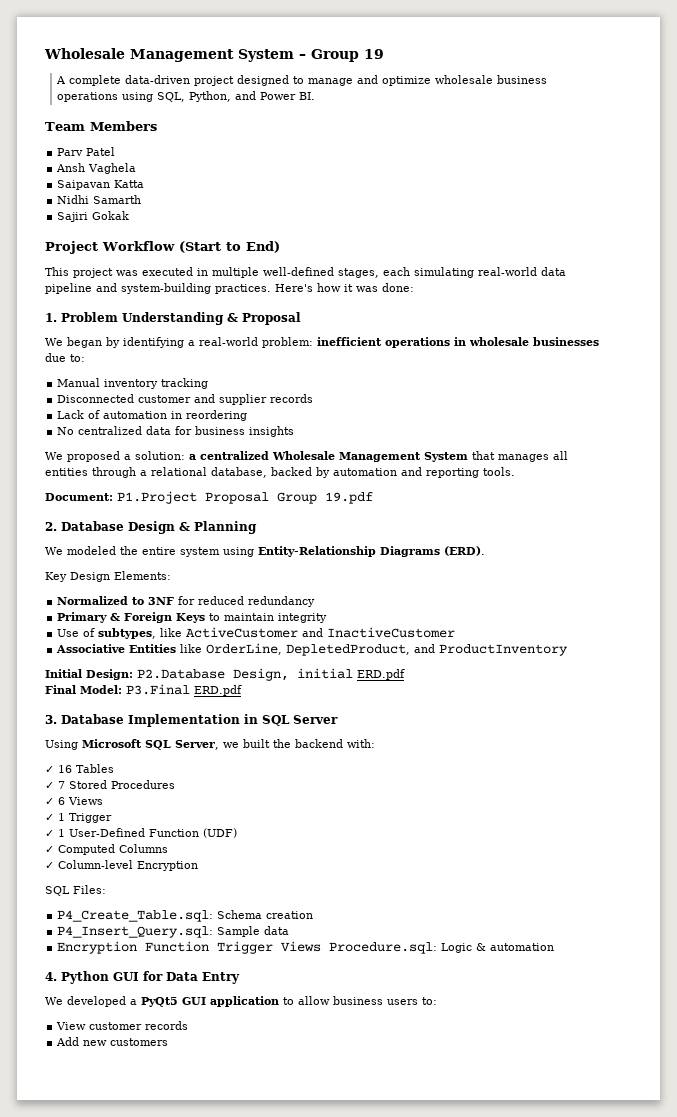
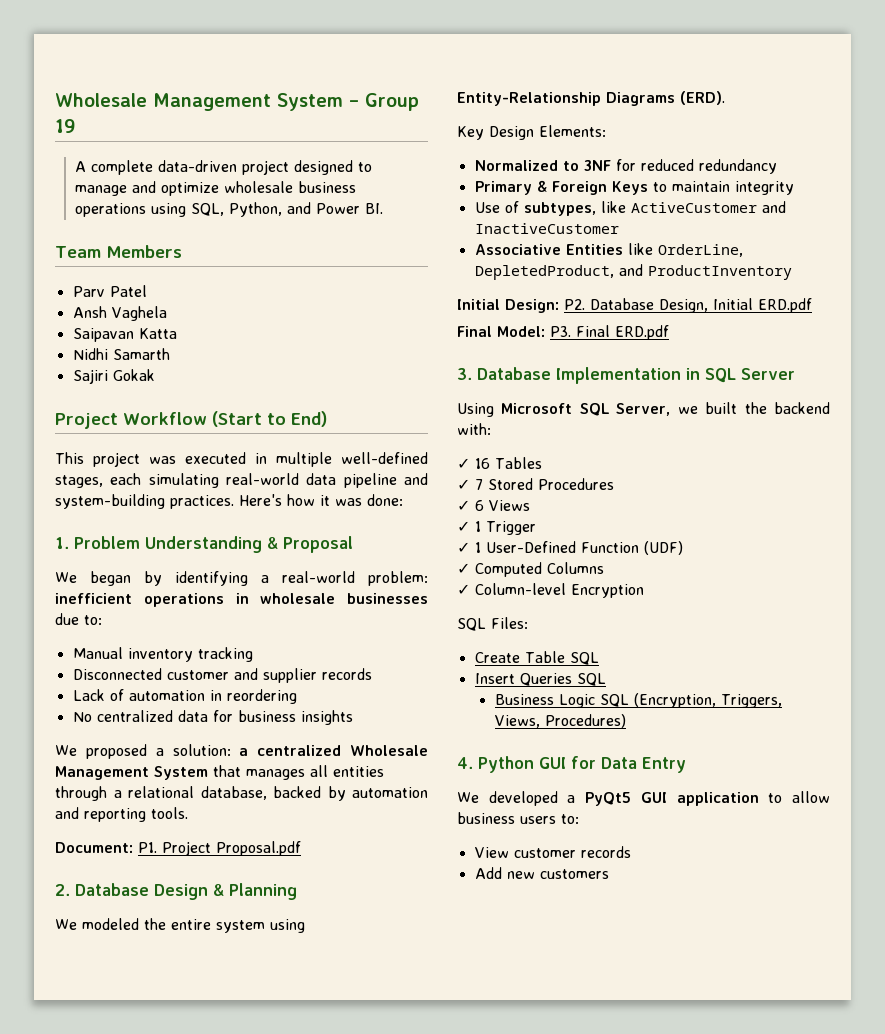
- Document: P1.Project Proposal Group 19.pdf
+ Document: P1. Project Proposal.pdf
- Initial Design: P2.Database Design, initial ERD.pdf
+ Initial Design: P2. Database Design, Initial ERD.pdf
- Final Model: P3.Final ERD.pdf
+ Final Model: P3. Final ERD.pdf
- P4_Create_Table.sql: Schema creation
- P4_Insert_Query.sql: Sample data
- Encryption Function Trigger Views Procedure.sql: Logic & automation
+ Create Table SQL
+ Insert Queries SQL
+ Business Logic SQL (Encryption, Triggers, Views, Procedures)

